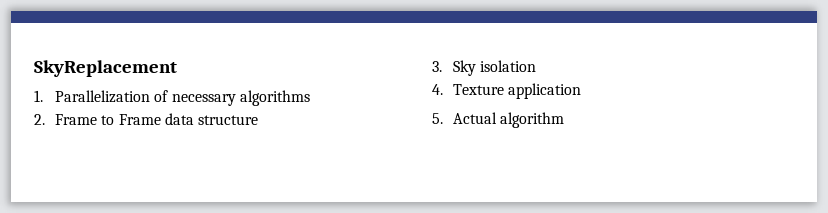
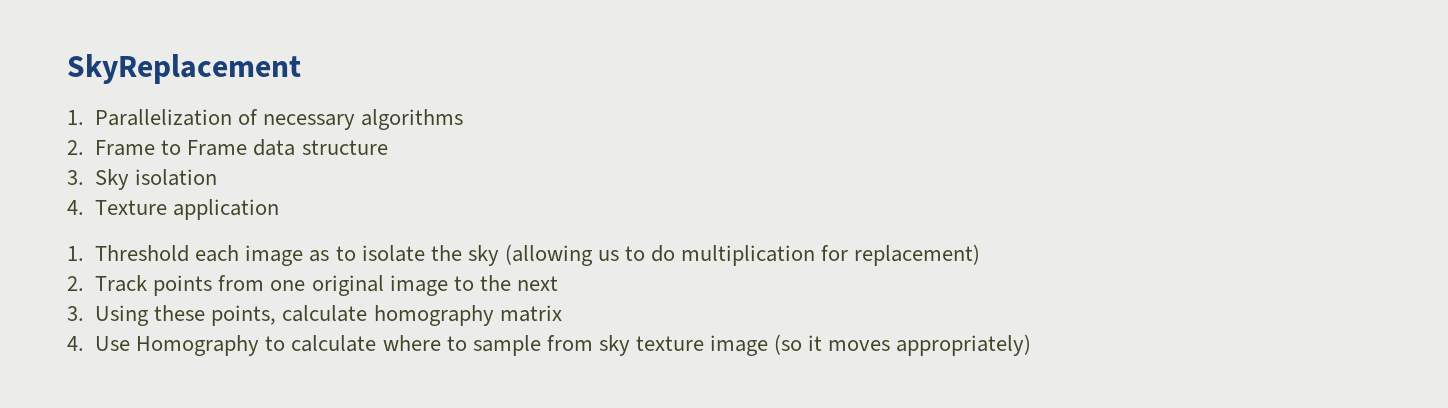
- 5. Actual algorithm
+ 1. Threshold each image as to isolate the sky (allowing us to do multiplication for replacement)
+ 2. Track points from one original image to the next
+ 3. Using these points, calculate homography matrix
+ 4. Use Homography to calculate where to sample from sky texture image (so it moves appropriately)

